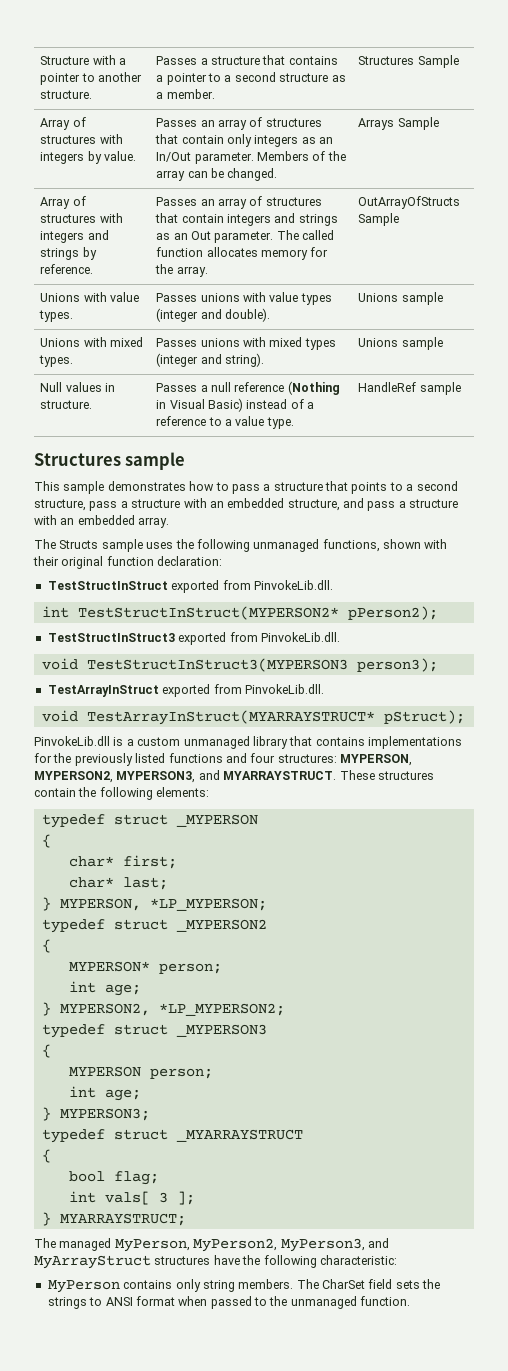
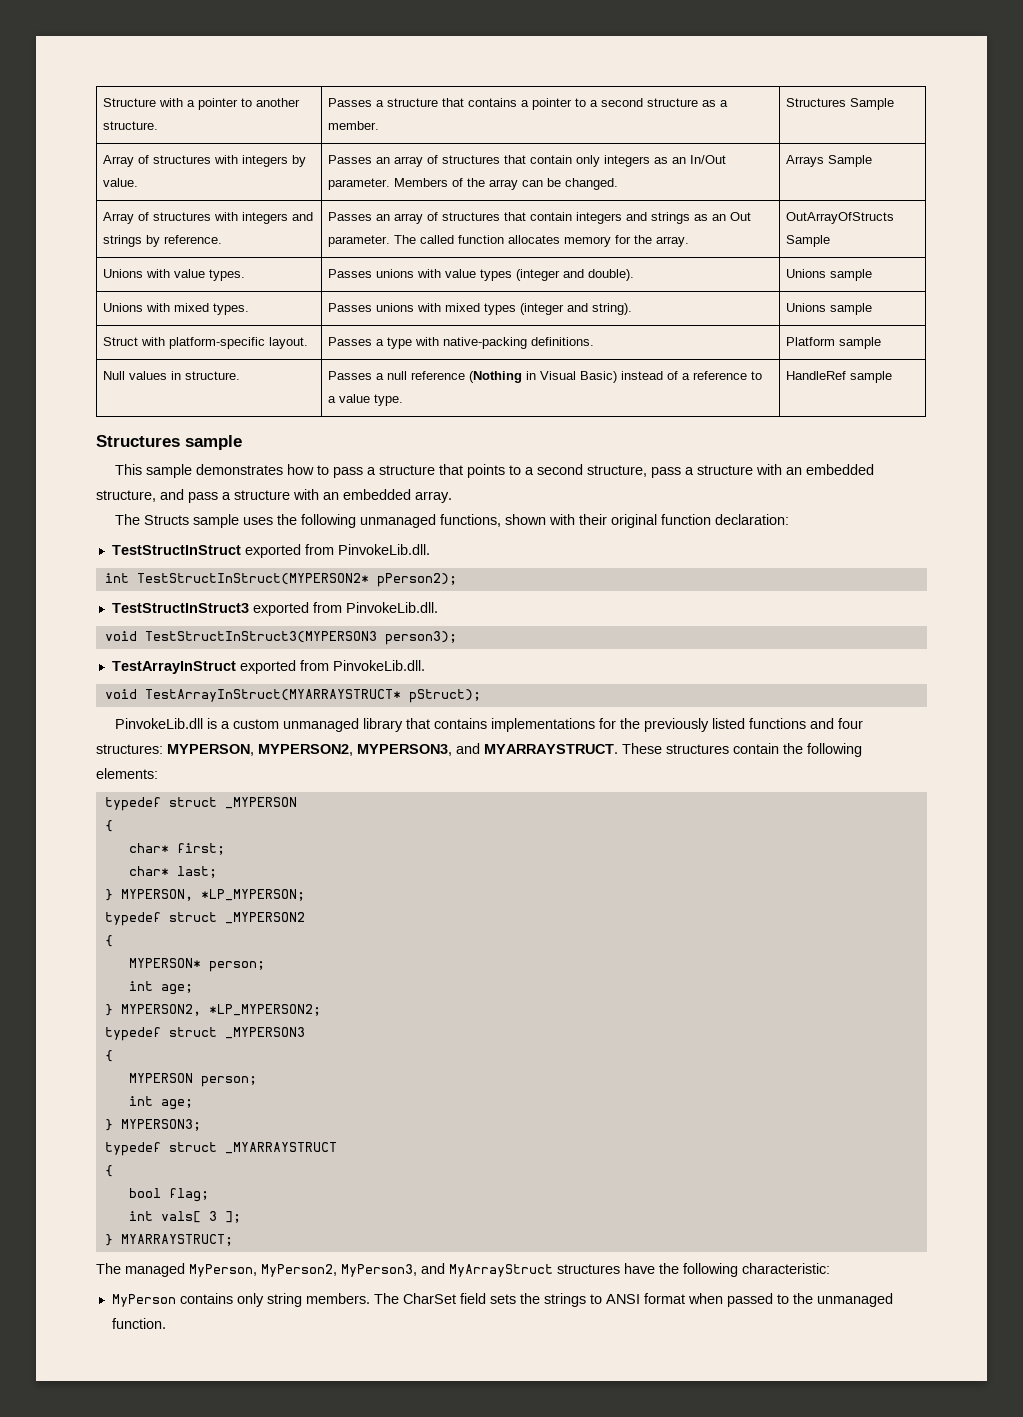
+ Struct with platform-specific layout. | Passes a type with native-packing definitions. | Platform sample

